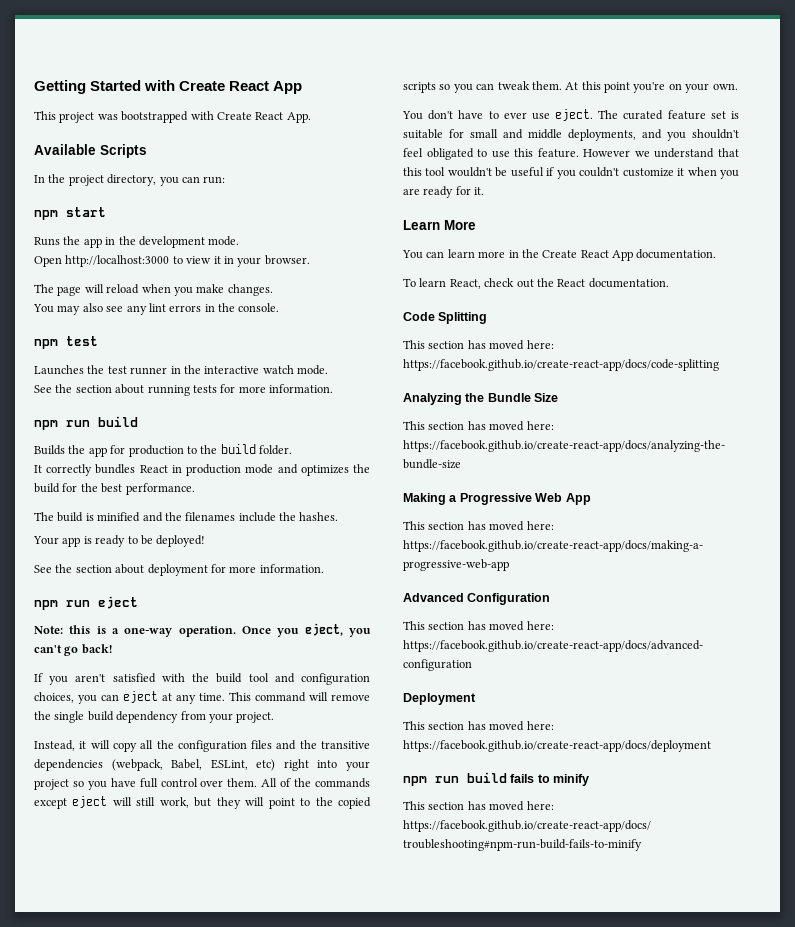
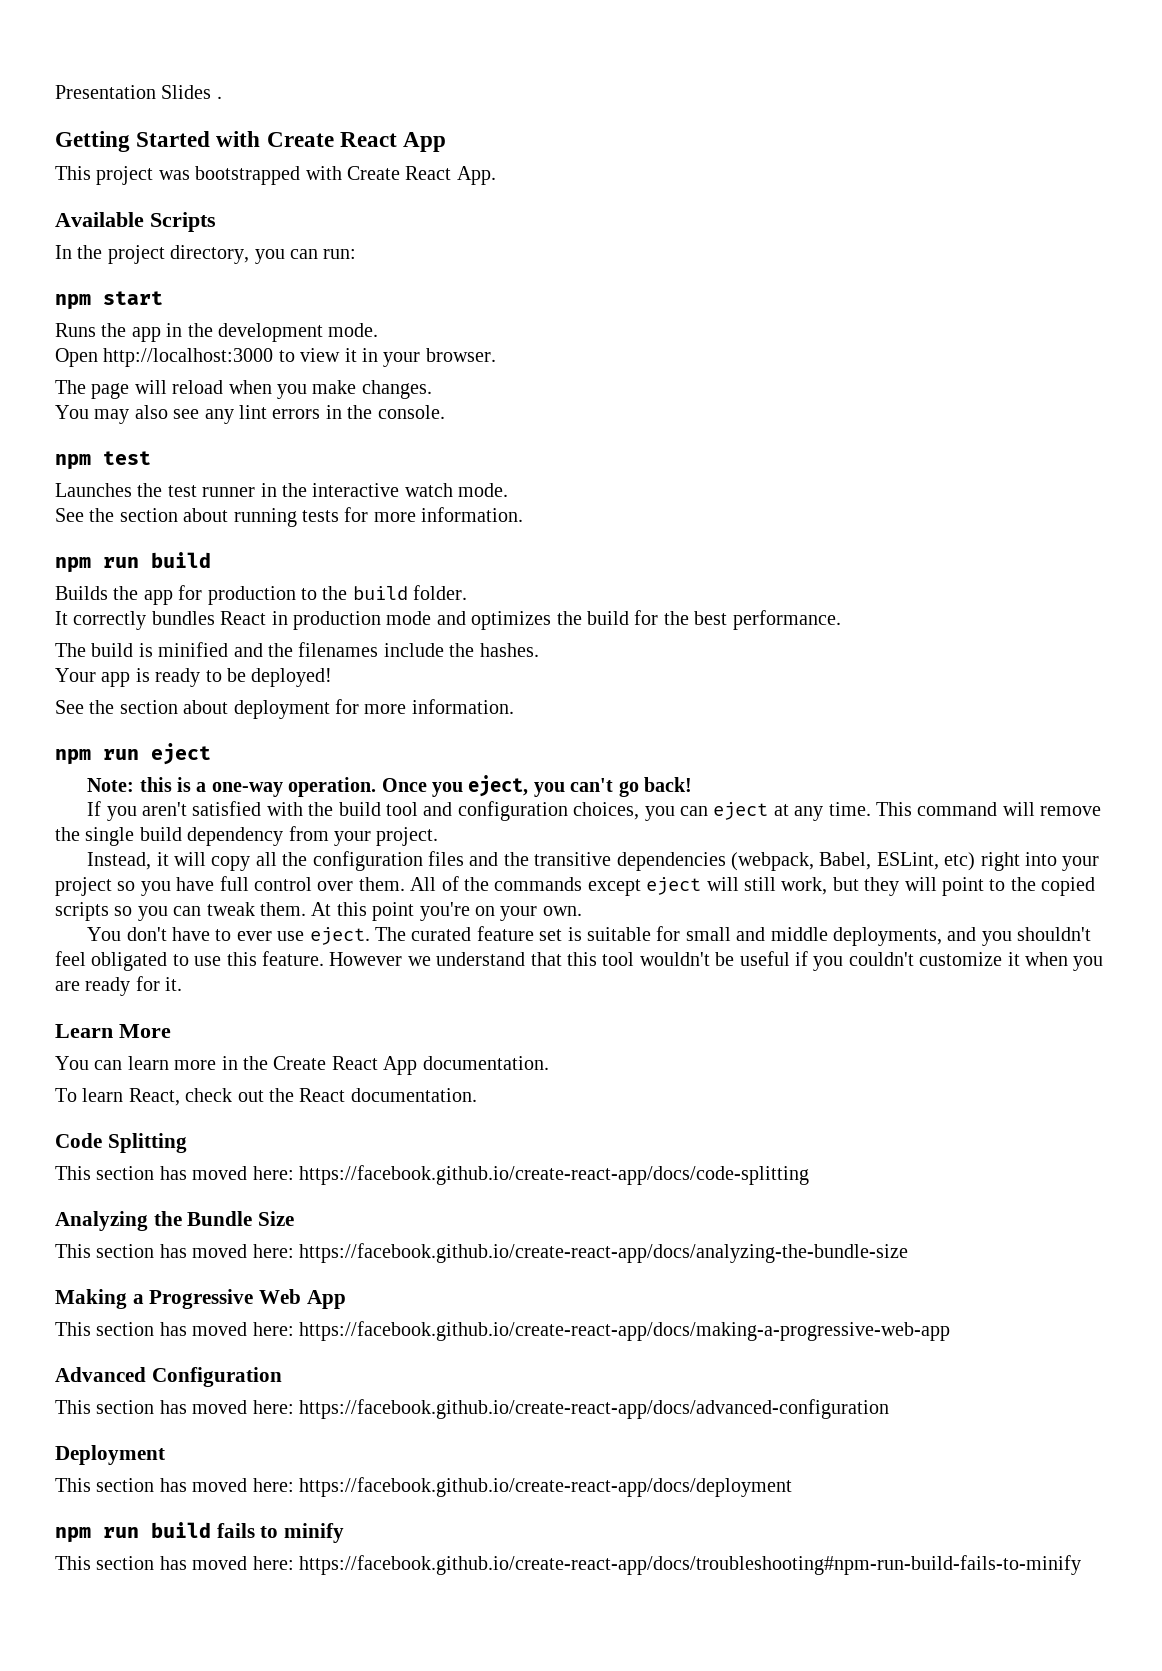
+ Presentation Slides .

